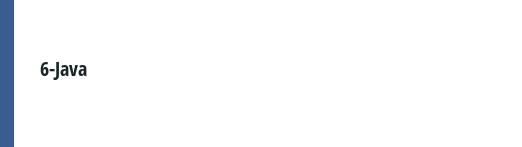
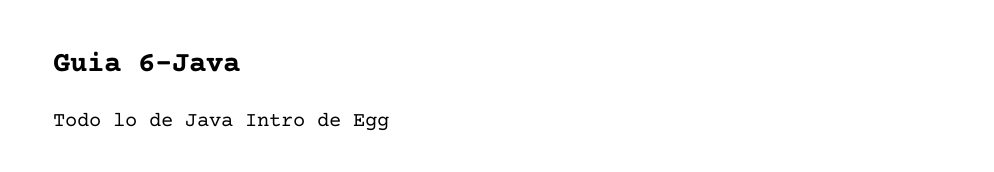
- 6-Java
+ Guia 6-Java
+ Todo lo de Java Intro de Egg

